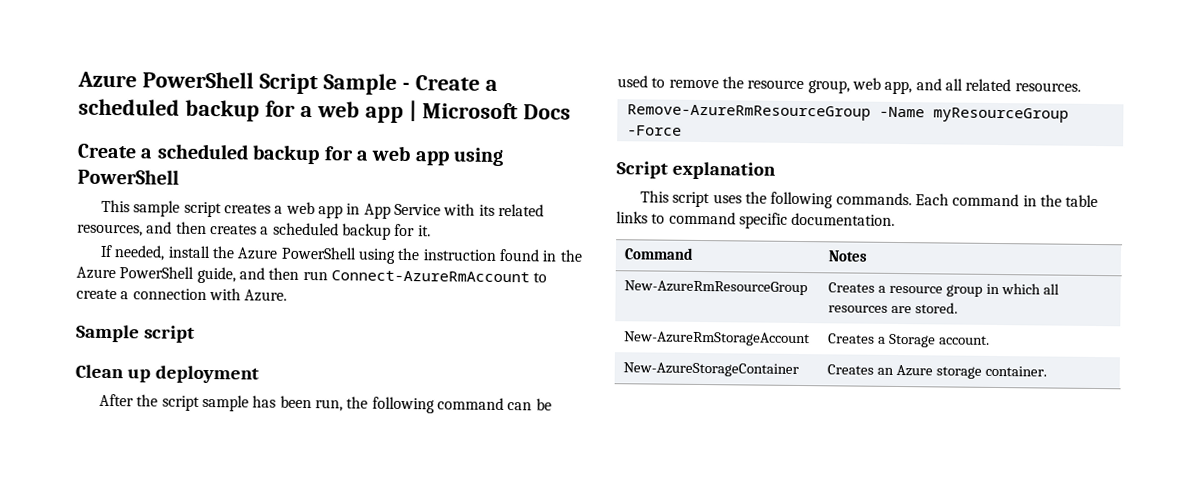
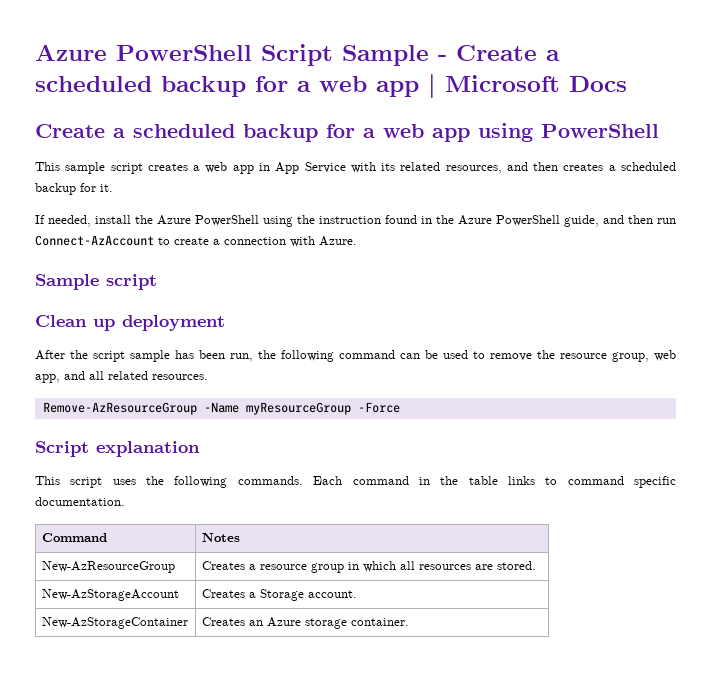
- If needed, install the Azure PowerShell using the instruction found in the Azure PowerShell guide, and then run Connect-AzureRmAccount to create a connection with Azure.
+ If needed, install the Azure PowerShell using the instruction found in the Azure PowerShell guide, and then run Connect-AzAccount to create a connection with Azure.
- Remove-AzureRmResourceGroup -Name myResourceGroup -Force
+ Remove-AzResourceGroup -Name myResourceGroup -Force
- New-AzureRmResourceGroup | Creates a resource group in which all resources are stored.
+ New-AzResourceGroup | Creates a resource group in which all resources are stored.
- New-AzureRmStorageAccount | Creates a Storage account.
+ New-AzStorageAccount | Creates a Storage account.
- New-AzureStorageContainer | Creates an Azure storage container.
+ New-AzStorageContainer | Creates an Azure storage container.

